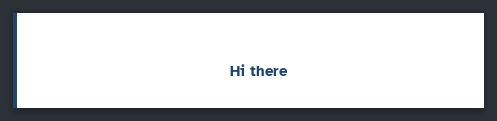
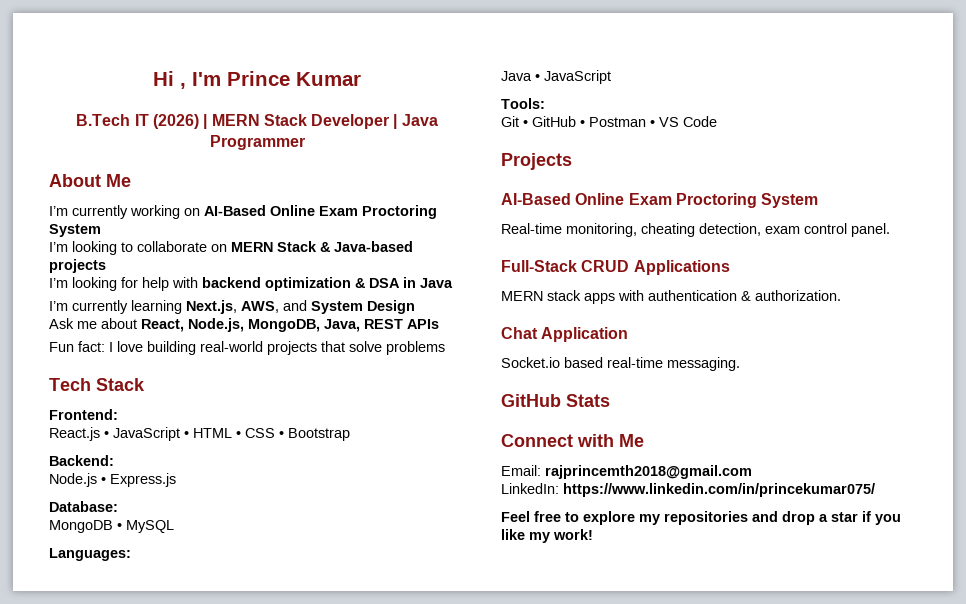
- Hi there
+ Hi , I'm Prince Kumar
+ B.Tech IT (2026) | MERN Stack Developer | Java Programmer
+ About Me
+ I’m currently working on AI-Based Online Exam Proctoring System
+ I’m looking to collaborate on MERN Stack & Java-based projects
+ I’m looking for help with backend optimization & DSA in Java
+ I’m currently learning Next.js, AWS, and System Design
+ Ask me about React, Node.js, MongoDB, Java, REST APIs
+ Fun fact: I love building real-world projects that solve problems
+ Tech Stack
+ Frontend:
+ React.js • JavaScript • HTML • CSS • Bootstrap
+ Backend:
+ Node.js • Express.js
+ Database:
+ MongoDB • MySQL
+ Languages:
+ Java • JavaScript
+ Tools:
+ Git • GitHub • Postman • VS Code
+ Projects
+ AI-Based Online Exam Proctoring System
+ Real-time monitoring, cheating detection, exam control panel.
+ Full-Stack CRUD Applications
+ MERN stack apps with authentication & authorization.
+ Chat Application
+ Socket.io based real-time messaging.
+ GitHub Stats
+ Connect with Me
+ Email: rajprincemth2018@gmail.com
+ LinkedIn: https://www.linkedin.com/in/princekumar075/
+ Feel free to explore my repositories and drop a star if you like my work!

